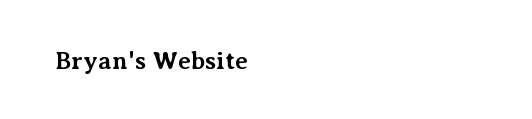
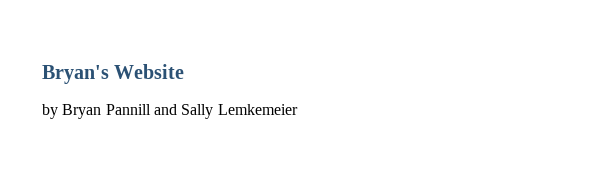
+ by Bryan Pannill and Sally Lemkemeier

